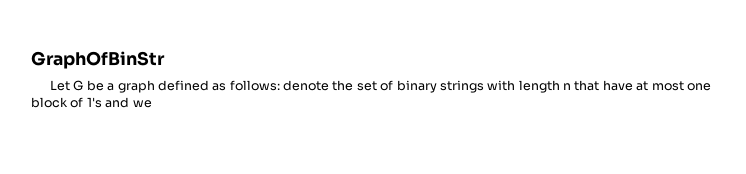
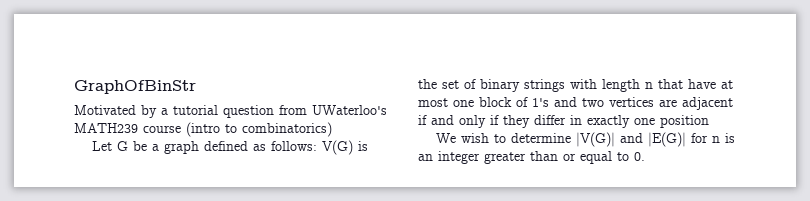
+ Motivated by a tutorial question from UWaterloo's MATH239 course (intro to combinatorics)
- Let G be a graph defined as follows: denote the set of binary strings with length n that have at most one block of 1's and we
+ Let G be a graph defined as follows: V(G) is the set of binary strings with length n that have at most one block of 1's and two vertices are adjacent if and only if they differ in exactly one position
+ We wish to determine |V(G)| and |E(G)| for n is an integer greater than or equal to 0.

